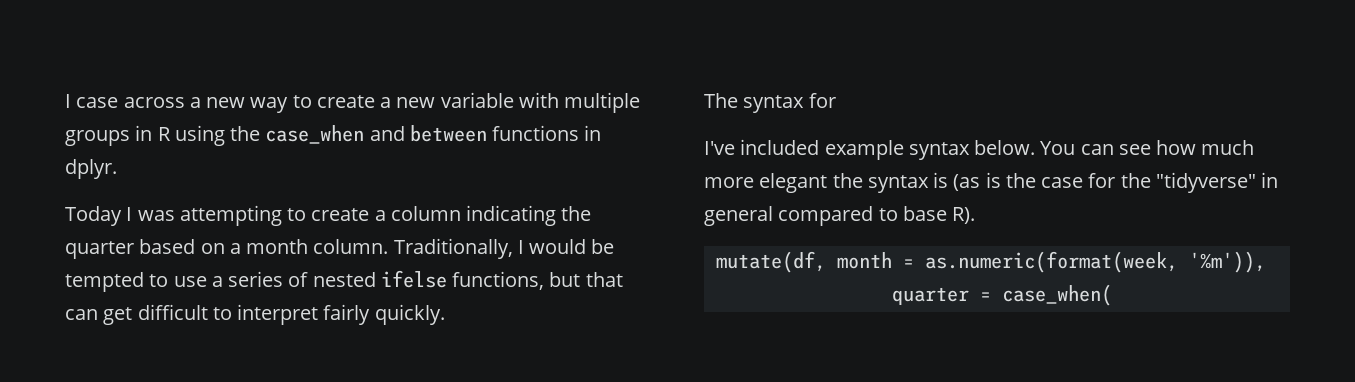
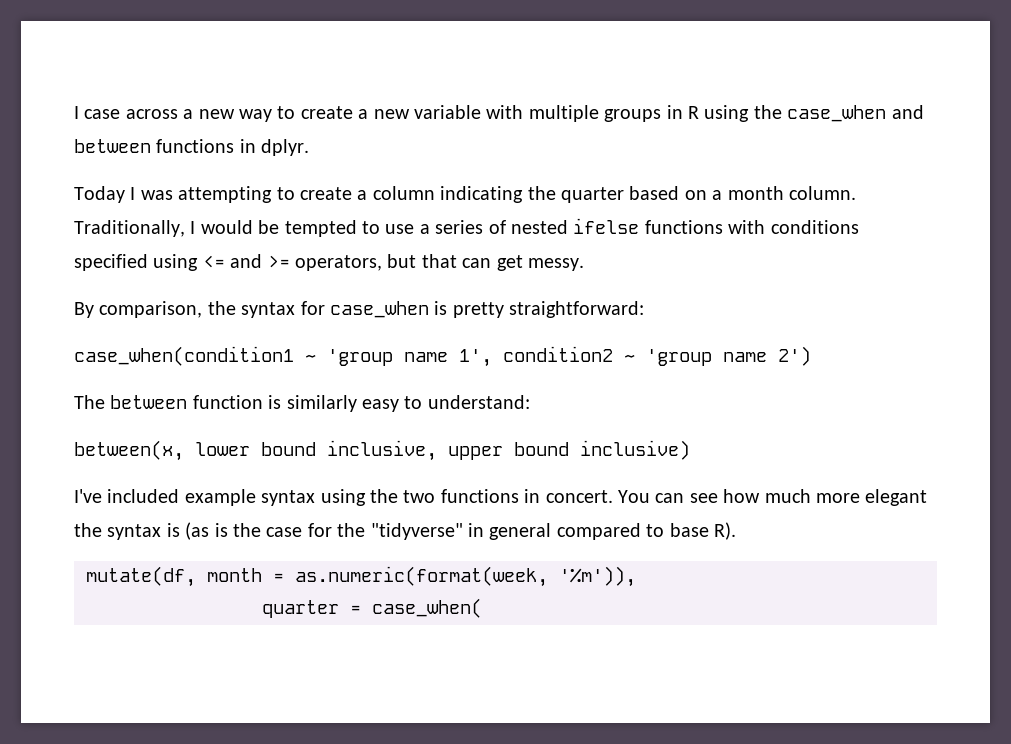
- Traditionally, I would be tempted to use a series of nested ifelse functions, but that can get difficult to interpret fairly quickly.
- The syntax for
- I've included example syntax below.
+ Traditionally, I would be tempted to use a series of nested ifelse functions with conditions specified using <= and >= operators, but that can get messy.
+ By comparison, the syntax for case_when is pretty straightforward:
+ case_when(condition1 ~ 'group name 1', condition2 ~ 'group name 2')
+ The between function is similarly easy to understand:
+ between(x, lower bound inclusive, upper bound inclusive)
+ I've included example syntax using the two functions in concert.

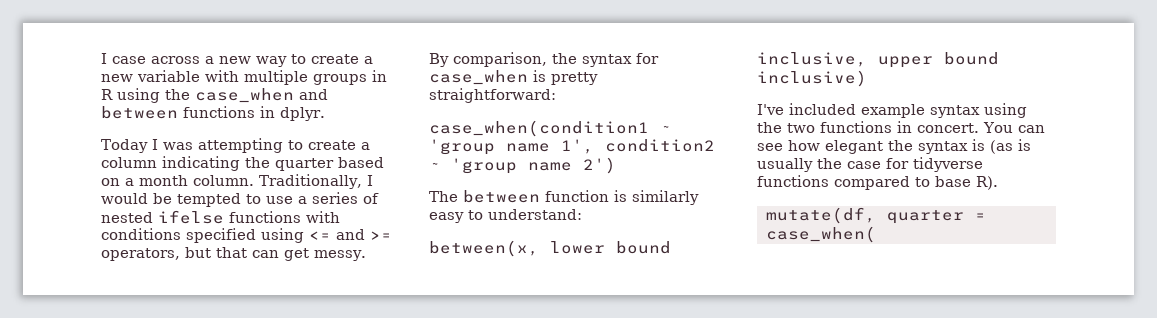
- You can see how much more elegant the syntax is (as is the case for the "tidyverse" in general compared to base R).
+ You can see how elegant the syntax is (as is usually the case for tidyverse functions compared to base R).
- mutate(df, month = as.numeric(format(week, '%m')),
- quarter = case_when(
+ mutate(df, quarter = case_when(

